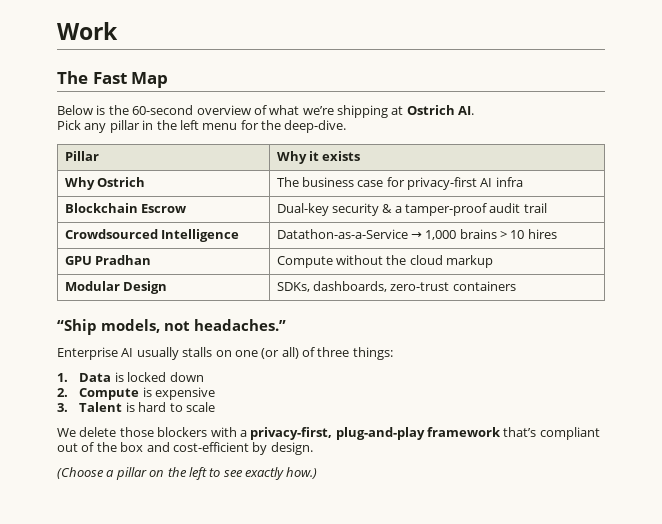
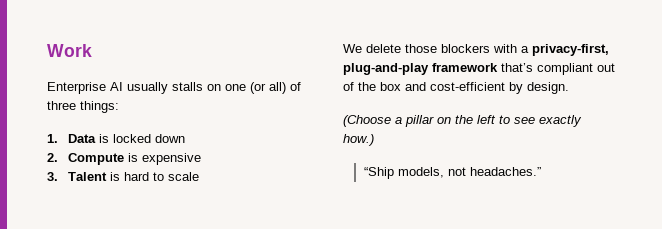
- The Fast Map
- Below is the 60-second overview of what we’re shipping at Ostrich AI.
- Pick any pillar in the left menu for the deep-dive.
- Pillar | Why it exists
- Why Ostrich | The business case for privacy-first AI infra
- Blockchain Escrow | Dual-key security & a tamper-proof audit trail
- Crowdsourced Intelligence | Datathon-as-a-Service → 1,000 brains > 10 hires
- GPU Pradhan | Compute without the cloud markup
- Modular Design | SDKs, dashboards, zero-trust containers
- “Ship models, not headaches.”
+ “Ship models, not headaches.”

